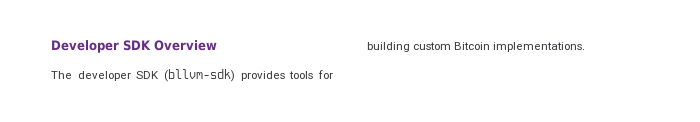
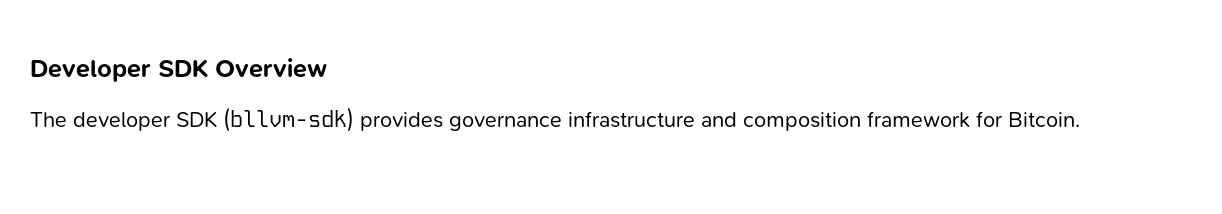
- The developer SDK (bllvm-sdk) provides tools for building custom Bitcoin implementations.
+ The developer SDK (bllvm-sdk) provides governance infrastructure and composition framework for Bitcoin.

